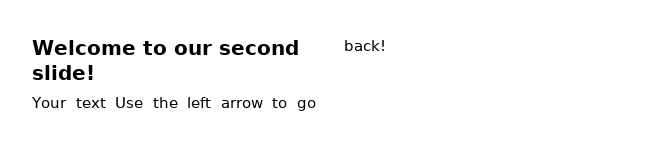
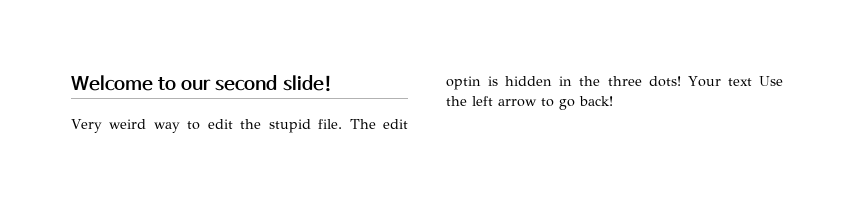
+ Very weird way to edit the stupid file. The edit optin is hidden in the three dots!

